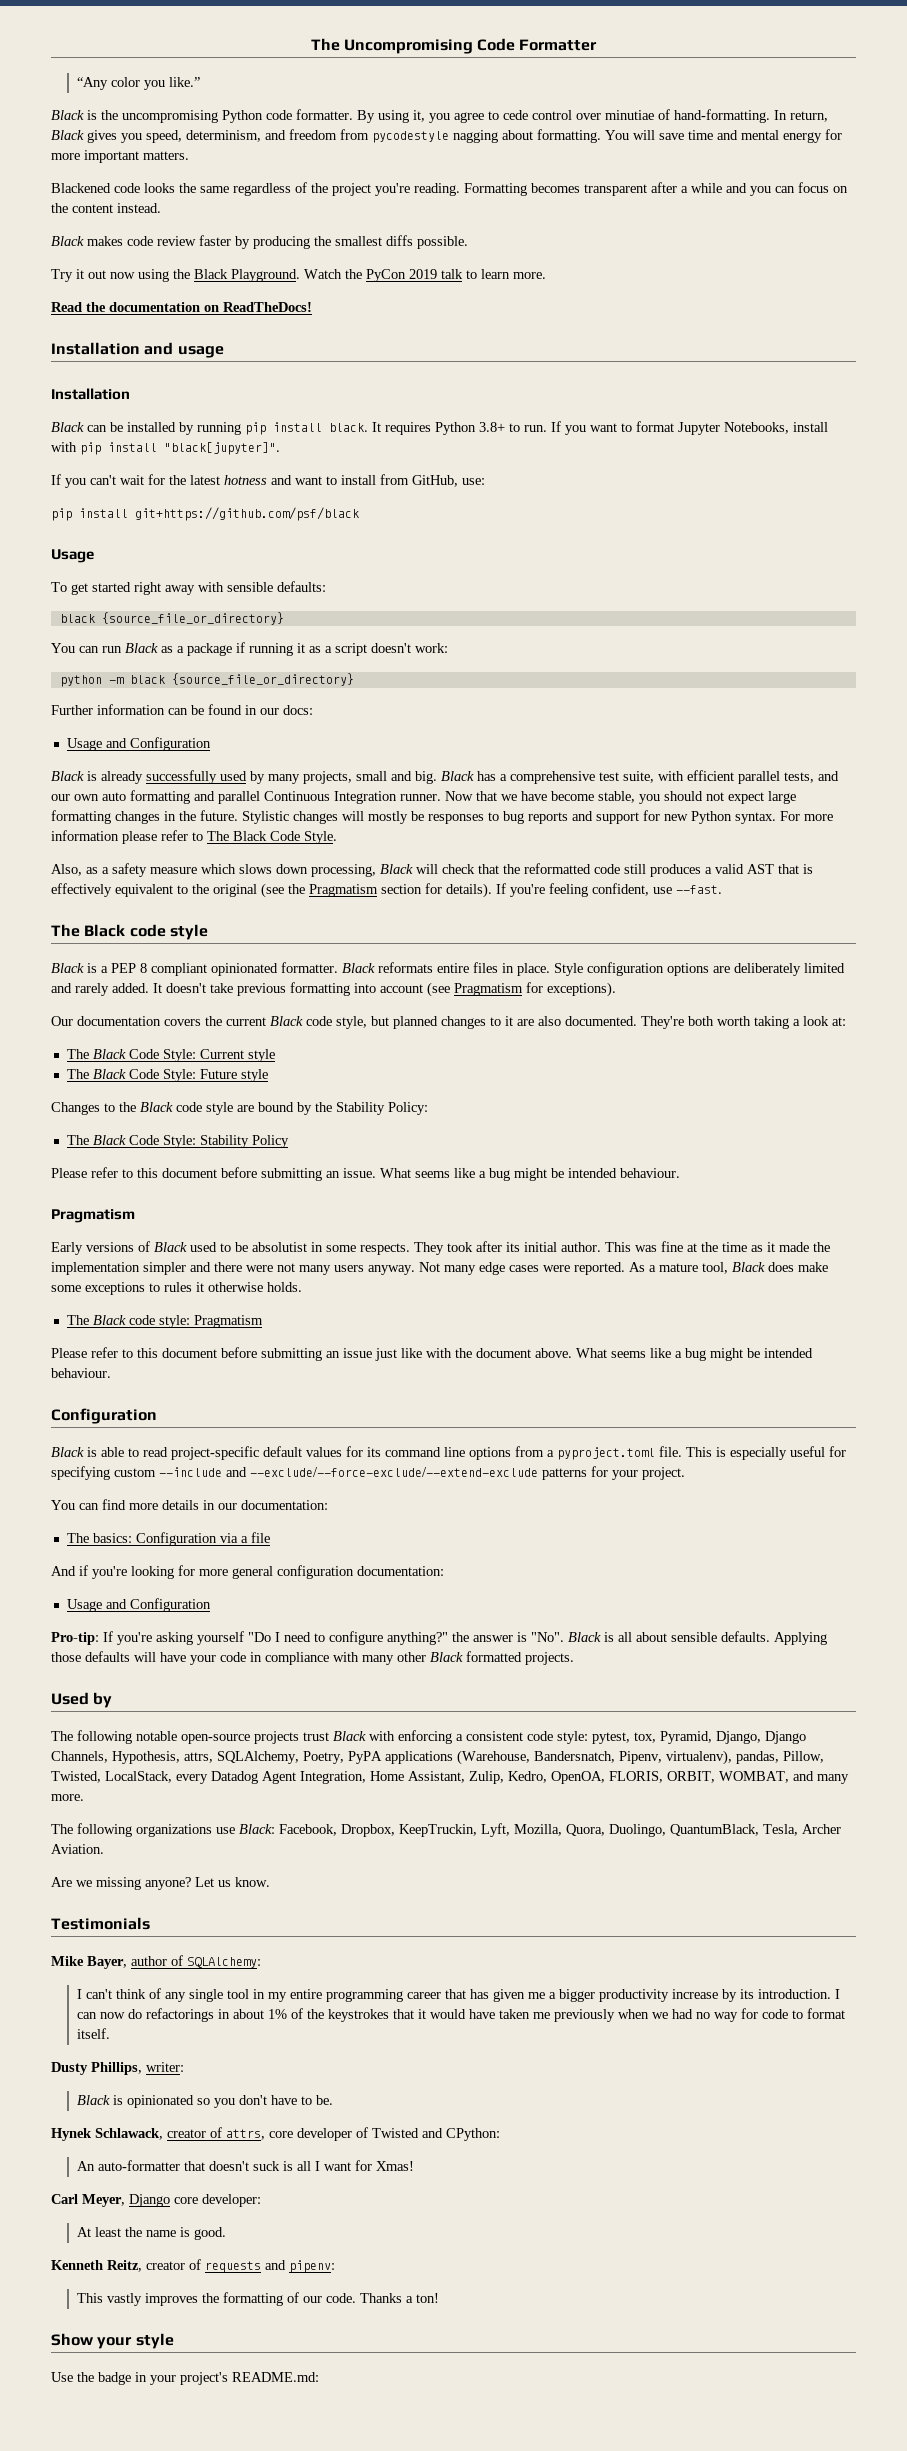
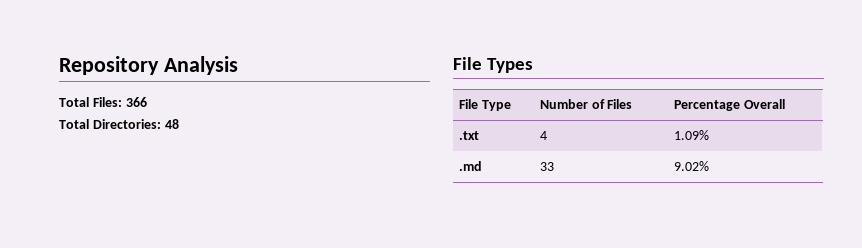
- The Uncompromising Code Formatter
- “Any color you like.”
- Black is the uncompromising Python code formatter. By using it, you agree to cede control over minutiae of hand-formatting. In return, Black gives you speed, determinism, and freedom from pycodestyle nagging about formatting. You will save time and mental energy for more important matters.
- Blackened code looks the same regardless of the project you're reading. Formatting becomes transparent after a while and you can focus on the content instead.
- Black makes code review faster by producing the smallest diffs possible.
- Try it out now using the Black Playground. Watch the PyCon 2019 talk to learn more.
- Read the documentation on ReadTheDocs!
- Installation and usage
- Installation
- Black can be installed by running pip install black. It requires Python 3.8+ to run. If you want to format Jupyter Notebooks, install with pip install "black[jupyter]".
- If you can't wait for the latest hotness and want to install from GitHub, use:
- pip install git+https://github.com/psf/black
- Usage
- To get started right away with sensible defaults:
- black {source_file_or_directory}
- You can run Black as a package if running it as a script doesn't work:
- python -m black {source_file_or_directory}
- Further information can be found in our docs:
- Usage and Configuration
- Black is already successfully used by many projects, small and big. Black has a comprehensive test suite, with efficient parallel tests, and our own auto formatting and parallel Continuous Integration runner. Now that we have become stable, you should not expect large formatting changes in the future. Stylistic changes will mostly be responses to bug reports and support for new Python syntax. For more information please refer to The Black Code Style.
- Also, as a safety measure which slows down processing, Black will check that the reformatted code still produces a valid AST that is effectively equivalent to the original (see the Pragmatism section for details). If you're feeling confident, use --fast.
- The Black code style
- Black is a PEP 8 compliant opinionated formatter. Black reformats entire files in place. Style configuration options are deliberately limited and rarely added. It doesn't take previous formatting into account (see Pragmatism for exceptions).
- Our documentation covers the current Black code style, but planned changes to it are also documented. They're both worth taking a look at:
- The Black Code Style: Current style
- The Black Code Style: Future style
- Changes to the Black code style are bound by the Stability Policy:
- The Black Code Style: Stability Policy
- Please refer to this document before submitting an issue. What seems like a bug might be intended behaviour.
- Pragmatism
- Early versions of Black used to be absolutist in some respects. They took after its initial author. This was fine at the time as it made the implementation simpler and there were not many users anyway. Not many edge cases were reported. As a mature tool, Black does make some exceptions to rules it otherwise holds.
- The Black code style: Pragmatism
- Please refer to this document before submitting an issue just like with the document above. What seems like a bug might be intended behaviour.
- Configuration
- Black is able to read project-specific default values for its command line options from a pyproject.toml file. This is especially useful for specifying custom --include and --exclude/--force-exclude/--extend-exclude patterns for your project.
- You can find more details in our documentation:
- The basics: Configuration via a file
- And if you're looking for more general configuration documentation:
- Usage and Configuration
- Pro-tip: If you're asking yourself "Do I need to configure anything?" the answer is "No". Black is all about sensible defaults. Applying those defaults will have your code in compliance with many other Black formatted projects.
- Used by
- The following notable open-source projects trust Black with enforcing a consistent code style: pytest, tox, Pyramid, Django, Django Channels, Hypothesis, attrs, SQLAlchemy, Poetry, PyPA applications (Warehouse, Bandersnatch, Pipenv, virtualenv), pandas, Pillow, Twisted, LocalStack, every Datadog Agent Integration, Home Assistant, Zulip, Kedro, OpenOA, FLORIS, ORBIT, WOMBAT, and many more.
- The following organizations use Black: Facebook, Dropbox, KeepTruckin, Lyft, Mozilla, Quora, Duolingo, QuantumBlack, Tesla, Archer Aviation.
- Are we missing anyone? Let us know.
- Testimonials
- Mike Bayer, author of SQLAlchemy:
- I can't think of any single tool in my entire programming career that has given me a bigger productivity increase by its introduction. I can now do refactorings in about 1% of the keystrokes that it would have taken me previously when we had no way for code to format itself.
- Dusty Phillips, writer:
- Black is opinionated so you don't have to be.
- Hynek Schlawack, creator of attrs, core developer of Twisted and CPython:
- An auto-formatter that doesn't suck is all I want for Xmas!
- Carl Meyer, Django core developer:
- At least the name is good.
- Kenneth Reitz, creator of requests and pipenv:
- This vastly improves the formatting of our code. Thanks a ton!
- Show your style
- Use the badge in your project's README.md:
+ Repository Analysis
+ Total Files: 366
+ Total Directories: 48
+ File Types
+ File Type | Number of Files | Percentage Overall
+ .txt | 4 | 1.09%
+ .md | 33 | 9.02%

